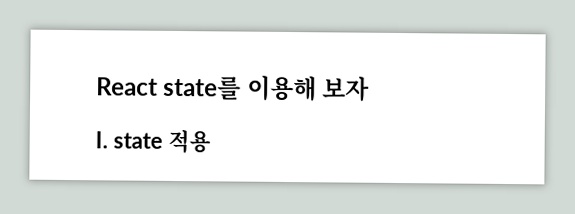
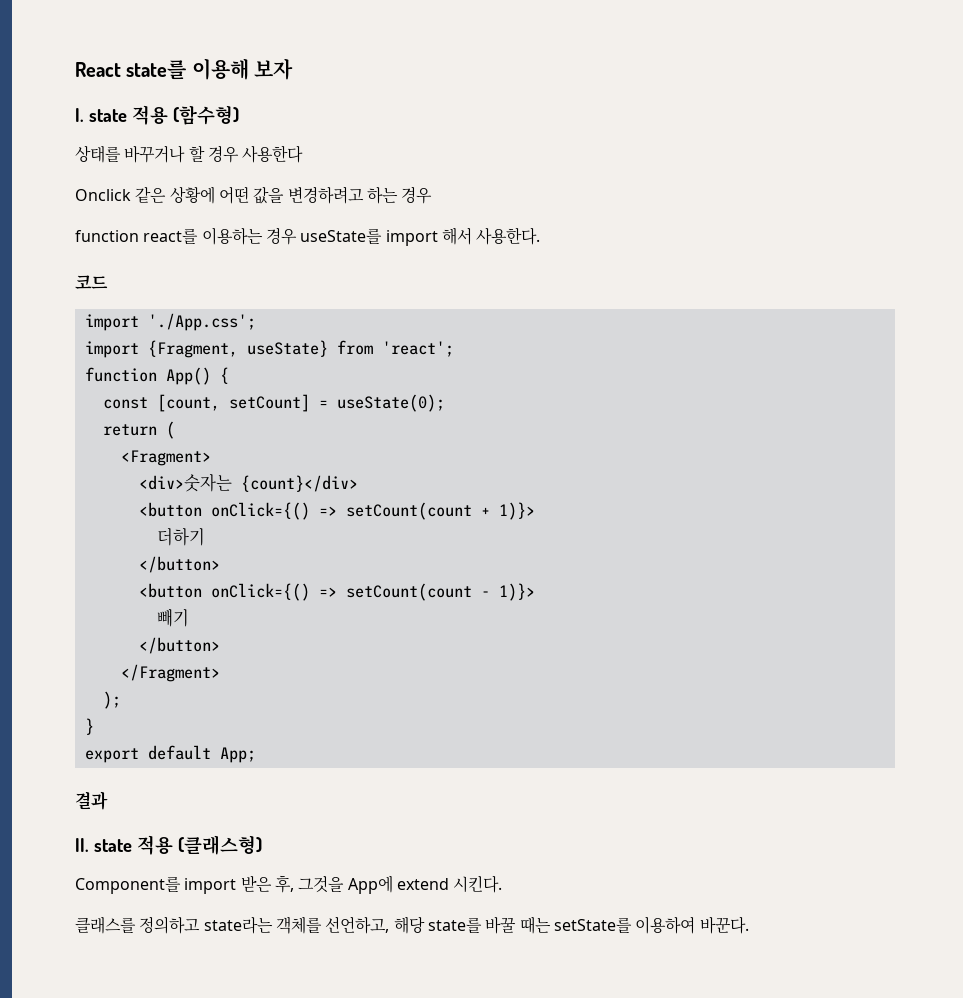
- I. state 적용
+ I. state 적용 (함수형)
+ 상태를 바꾸거나 할 경우 사용한다
+ Onclick 같은 상황에 어떤 값을 변경하려고 하는 경우
+ function react를 이용하는 경우 useState를 import 해서 사용한다.
+ 코드
+ import './App.css';
+ import {Fragment, useState} from 'react';
+ function App() {
+ const [count, setCount] = useState(0);
+ return (
+ <Fragment>
+ <div>숫자는 {count}</div>
+ <button onClick={() => setCount(count + 1)}>
+ 더하기
+ </button>
+ <button onClick={() => setCount(count - 1)}>
+ 빼기
+ </button>
+ </Fragment>
+ );
+ }
+ export default App;
+ 결과
+ II. state 적용 (클래스형)
+ Component를 import 받은 후, 그것을 App에 extend 시킨다.
+ 클래스를 정의하고 state라는 객체를 선언하고, 해당 state를 바꿀 때는 setState를 이용하여 바꾼다.

